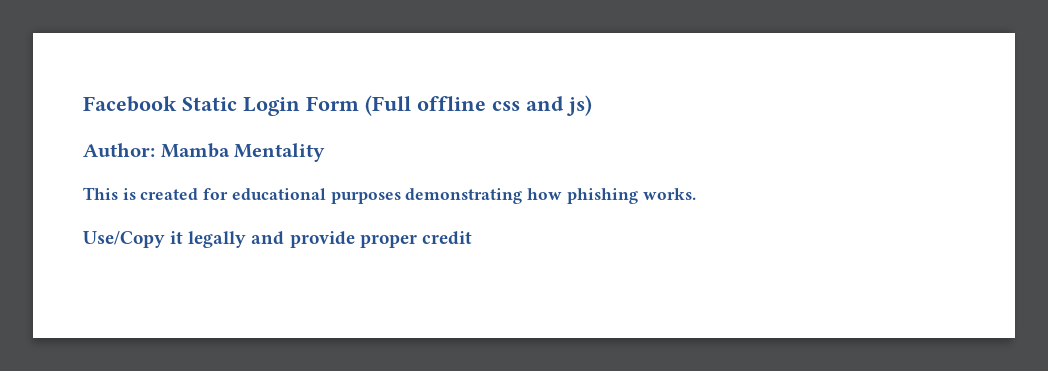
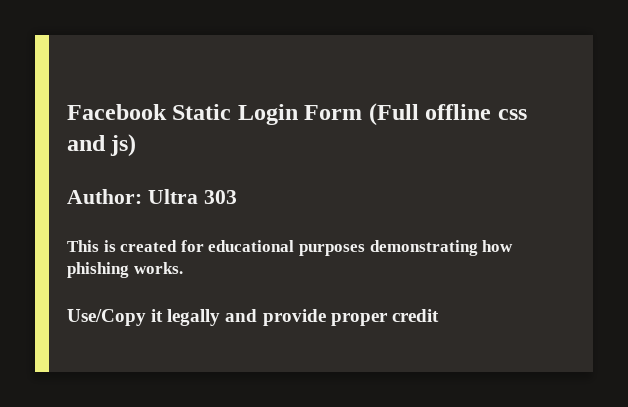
- Author: Mamba Mentality
+ Author: Ultra 303

